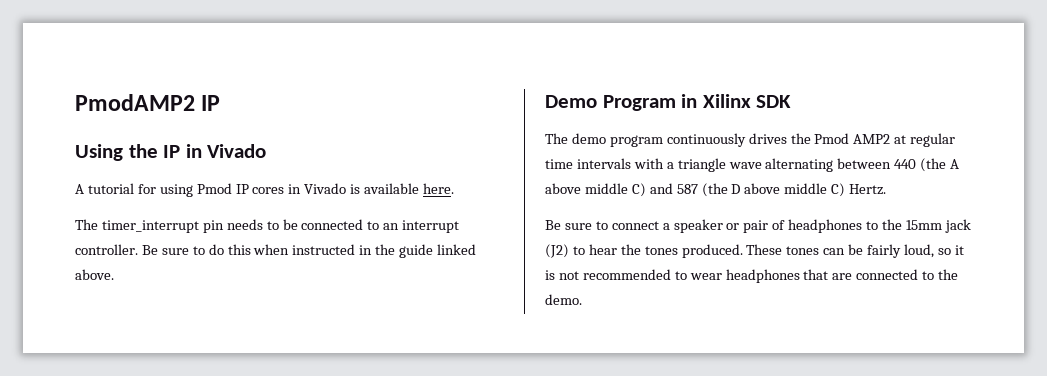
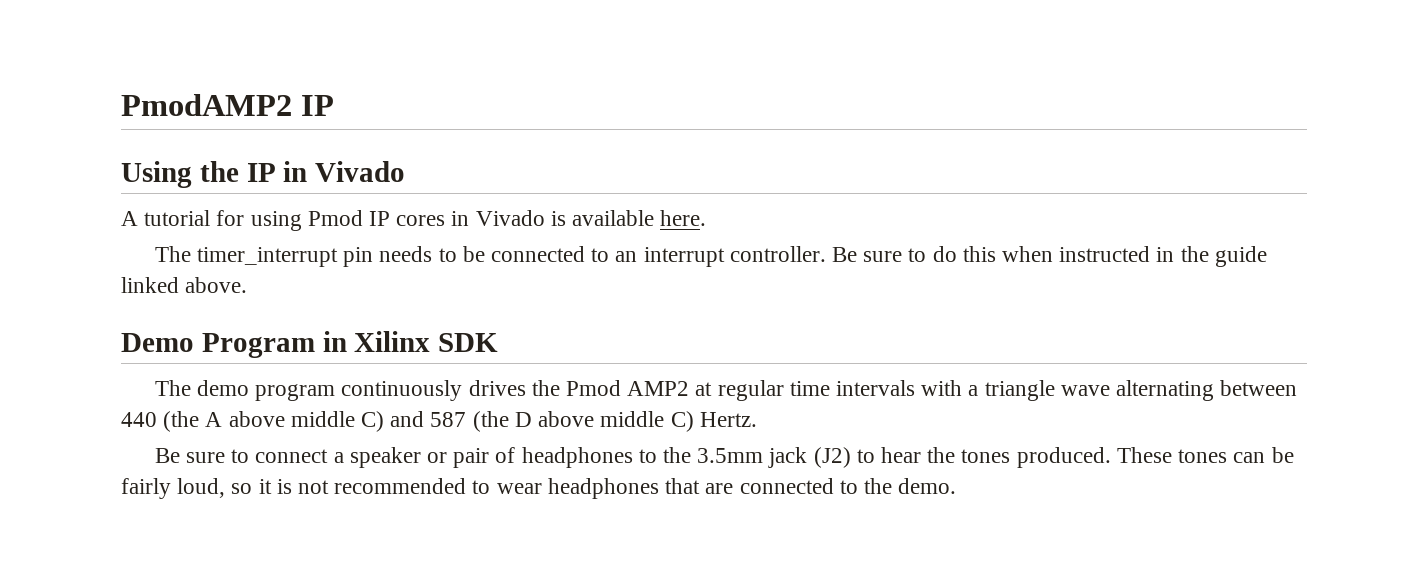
- Be sure to connect a speaker or pair of headphones to the 15mm jack (J2) to hear the tones produced.
+ Be sure to connect a speaker or pair of headphones to the 3.5mm jack (J2) to hear the tones produced.

